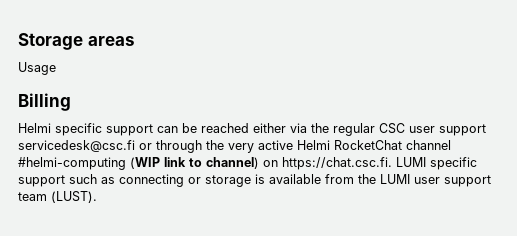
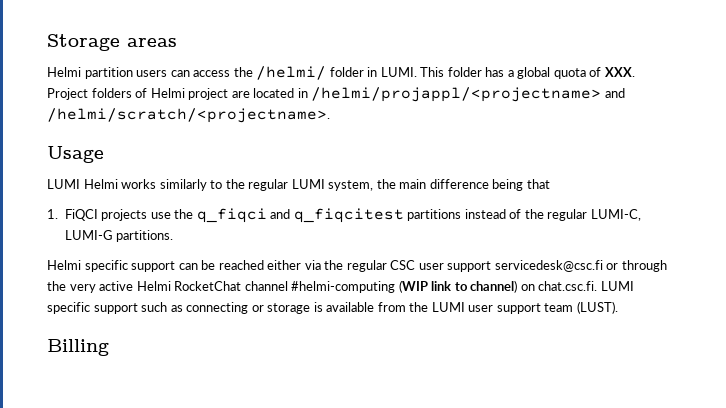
+ Helmi partition users can access the /helmi/ folder in LUMI. This folder has a global quota of XXX. Project folders of Helmi project are located in /helmi/projappl/<projectname> and /helmi/scratch/<projectname>.
  Usage
- Billing
+ LUMI Helmi works similarly to the regular LUMI system, the main difference being that
+ 1. FiQCI projects use the q_fiqci and q_fiqcitest partitions instead of the regular LUMI-C, LUMI-G partitions.
- Helmi specific support can be reached either via the regular CSC user support servicedesk@csc.fi or through the very active Helmi RocketChat channel #helmi-computing (WIP link to channel) on https://chat.csc.fi. LUMI specific support such as connecting or storage is available from the LUMI user support team (LUST).
+ Helmi specific support can be reached either via the regular CSC user support servicedesk@csc.fi or through the very active Helmi RocketChat channel #helmi-computing (WIP link to channel) on chat.csc.fi. LUMI specific support such as connecting or storage is available from the LUMI user support team (LUST).
+ Billing

